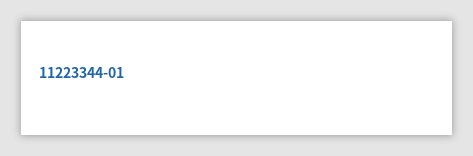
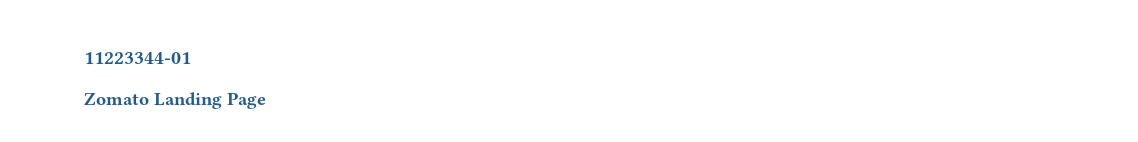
+ Zomato Landing Page

